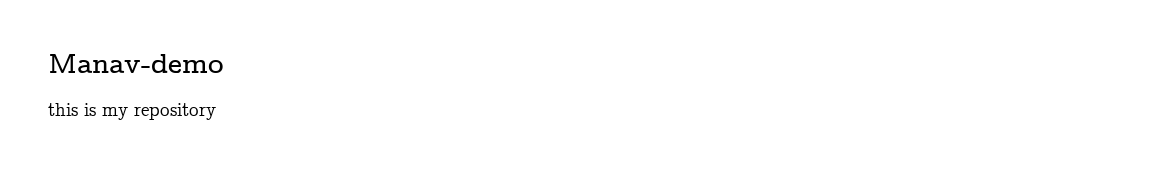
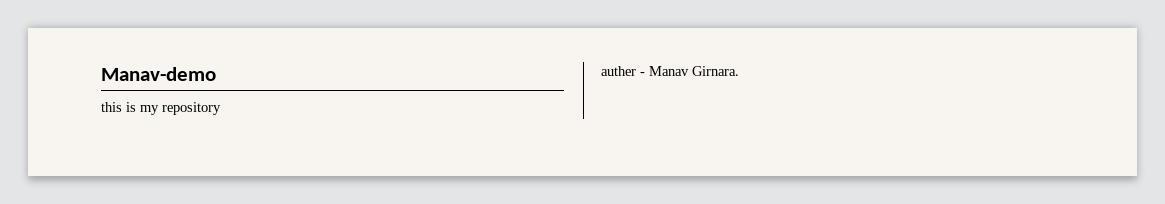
+ auther - Manav Girnara.

